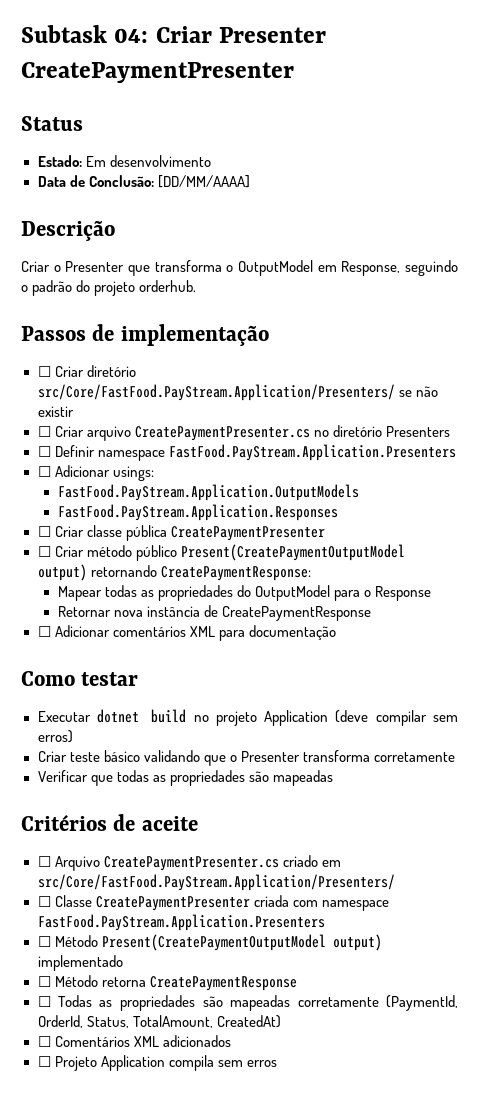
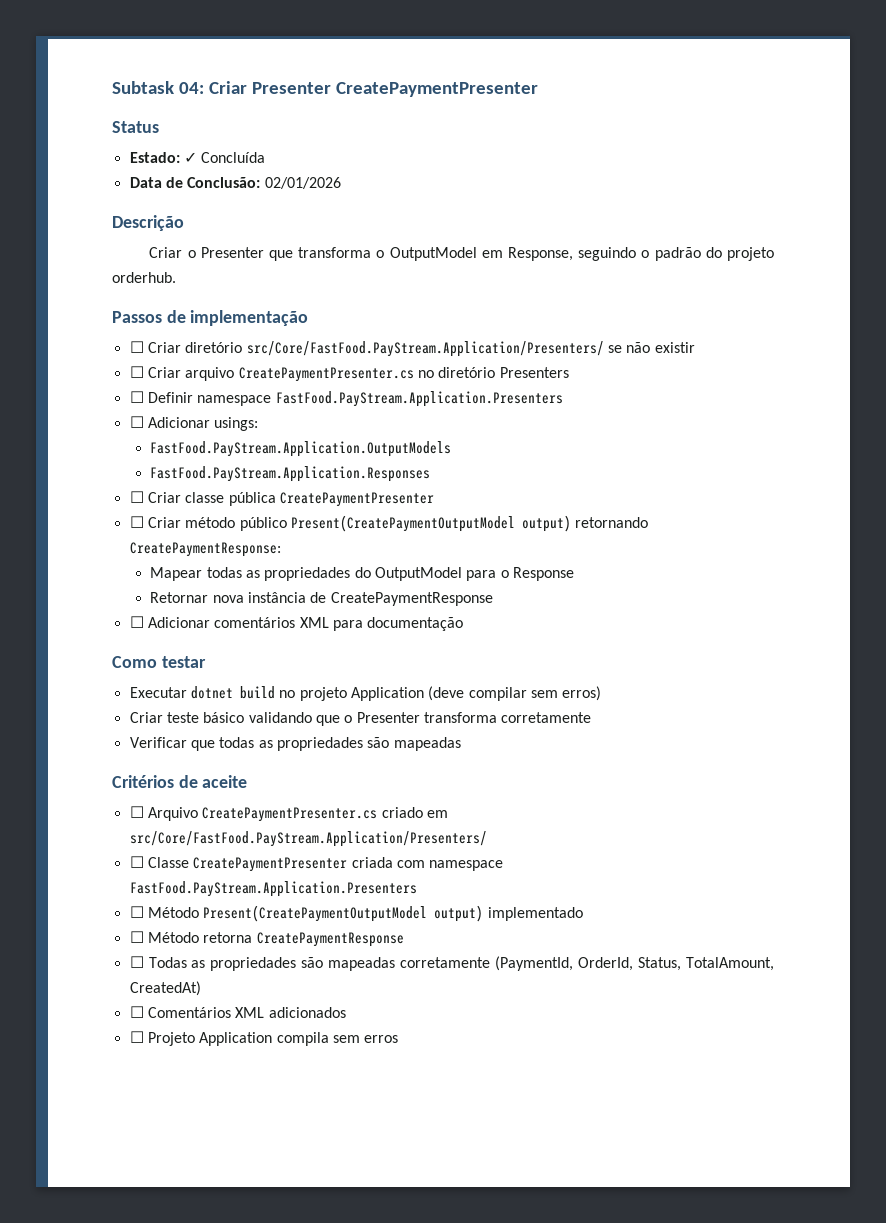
- Estado: Em desenvolvimento
+ Estado: ✓ Concluída
- Data de Conclusão: [DD/MM/AAAA]
+ Data de Conclusão: 02/01/2026

